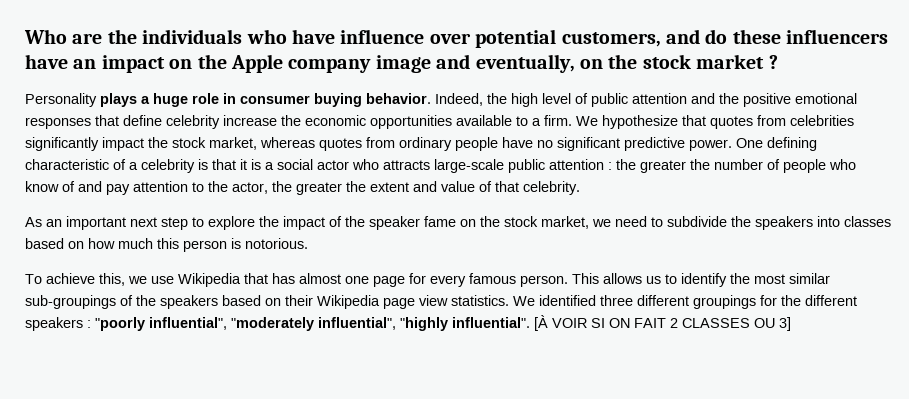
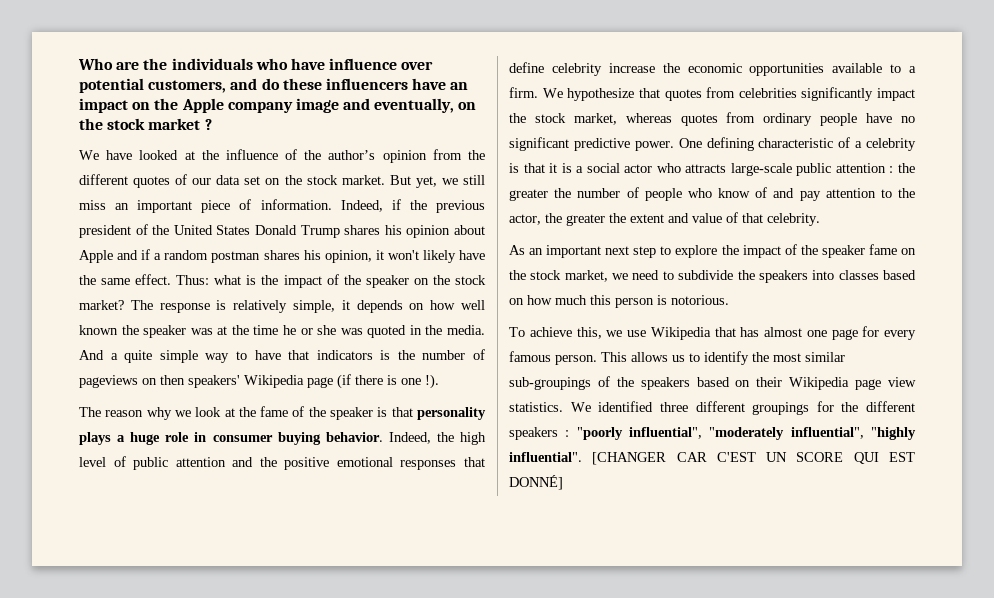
- Personality plays a huge role in consumer buying behavior.
+ We have looked at the influence of the author’s opinion from the different quotes of our data set on the stock market. But yet, we still miss an important piece of information. Indeed, if the previous president of the United States Donald Trump shares his opinion about Apple and if a random postman shares his opinion, it won't likely have the same effect. Thus: what is the impact of the speaker on the stock market? The response is relatively simple, it depends on how well known the speaker was at the time he or she was quoted in the media. And a quite simple way to have that indicators is the number of pageviews on then speakers' Wikipedia page (if there is one !).
+ The reason why we look at the fame of the speaker is that personality plays a huge role in consumer buying behavior.
- [À VOIR SI ON FAIT 2 CLASSES OU 3]
+ [CHANGER CAR C'EST UN SCORE QUI EST DONNÉ]

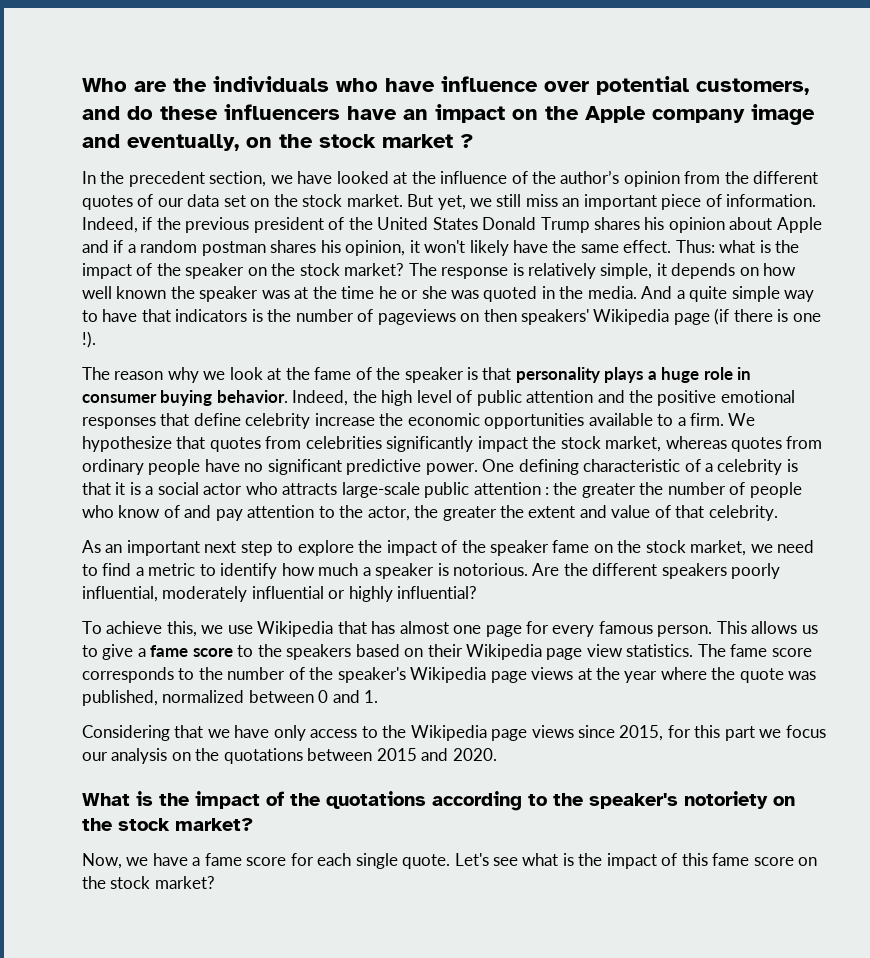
- We have looked at the influence of the author’s opinion from the different quotes of our data set on the stock market.
+ In the precedent section, we have looked at the influence of the author’s opinion from the different quotes of our data set on the stock market.
- As an important next step to explore the impact of the speaker fame on the stock market, we need to subdivide the speakers into classes based on how much this person is notorious.
+ As an important next step to explore the impact of the speaker fame on the stock market, we need to find a metric to identify how much a speaker is notorious. Are the different speakers poorly influential, moderately influential or highly influential?
- This allows us to identify the most similar sub-groupings of the speakers based on their Wikipedia page view statistics.
+ This allows us to give a fame score to the speakers based on their Wikipedia page view statistics.
- We identified three different groupings for the different speakers : "poorly influential", "moderately influential", "highly influential". [CHANGER CAR C'EST UN SCORE QUI EST DONNÉ]
+ The fame score corresponds to the number of the speaker's Wikipedia page views at the year where the quote was published, normalized between 0 and 1.
+ Considering that we have only access to the Wikipedia page views since 2015, for this part we focus our analysis on the quotations between 2015 and 2020.
+ What is the impact of the quotations according to the speaker's notoriety on the stock market?
+ Now, we have a fame score for each single quote. Let's see what is the impact of this fame score on the stock market?

